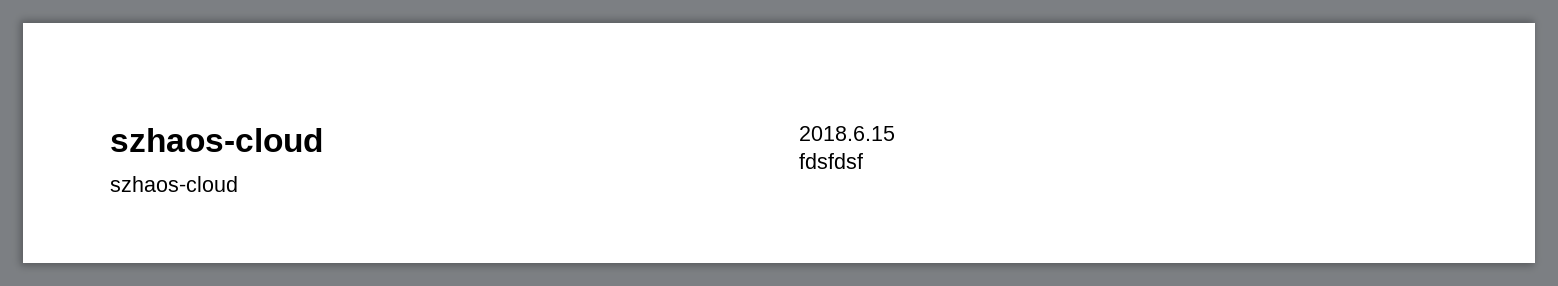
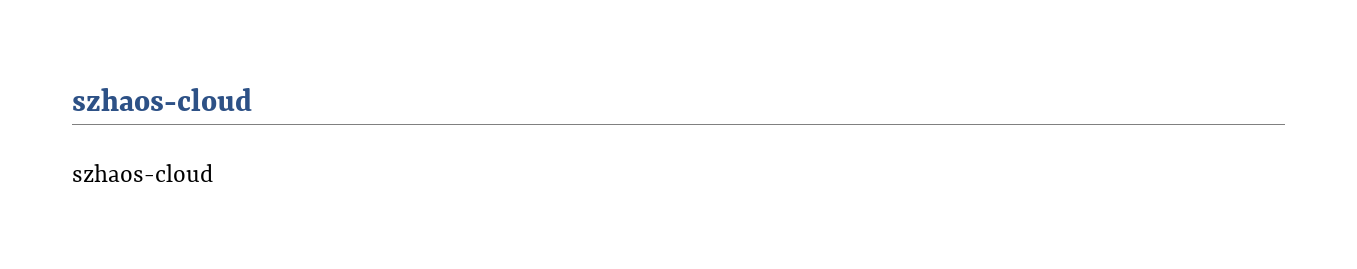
- 2018.6.15
- fdsfdsf

